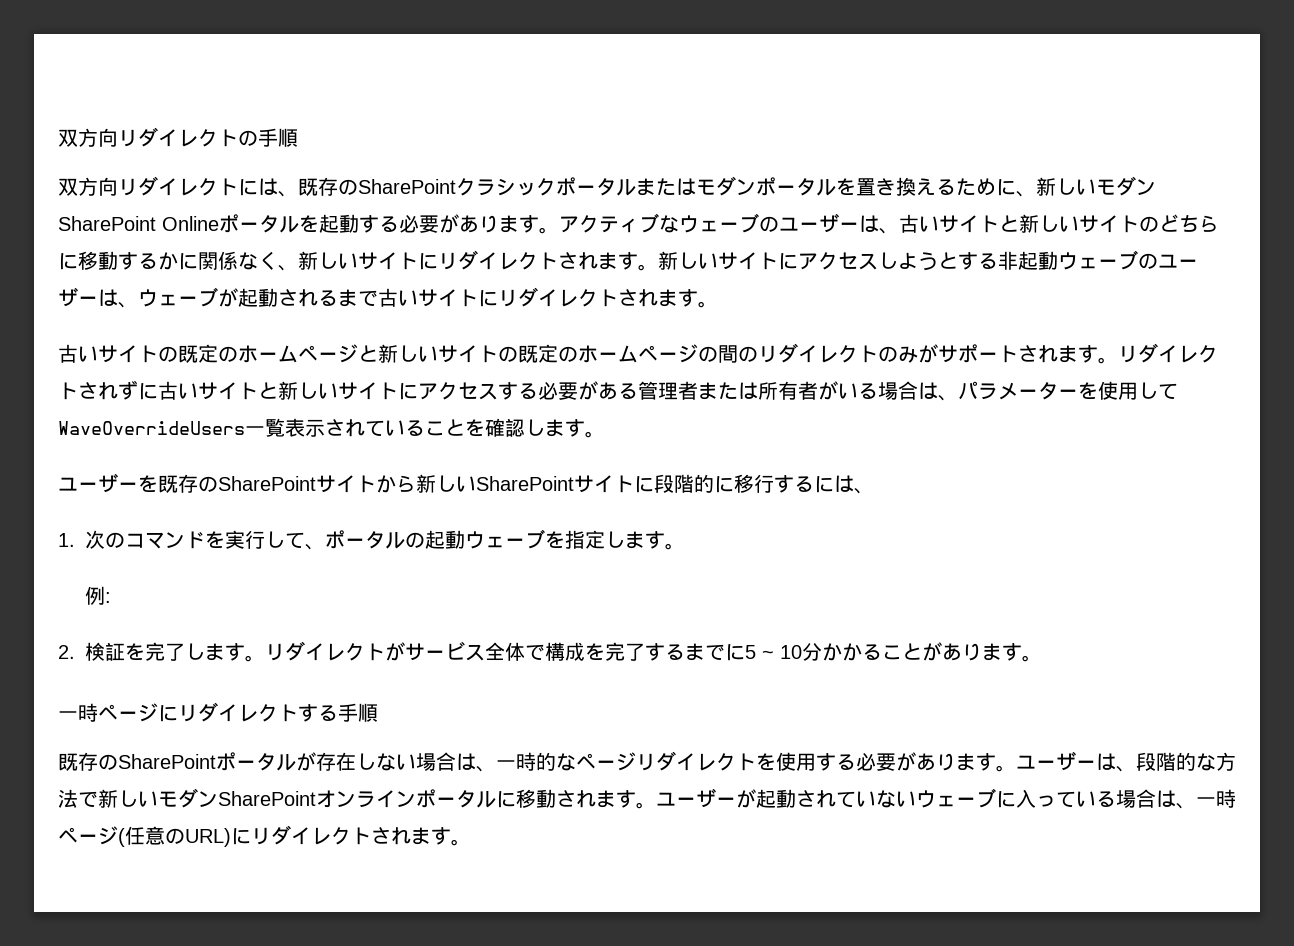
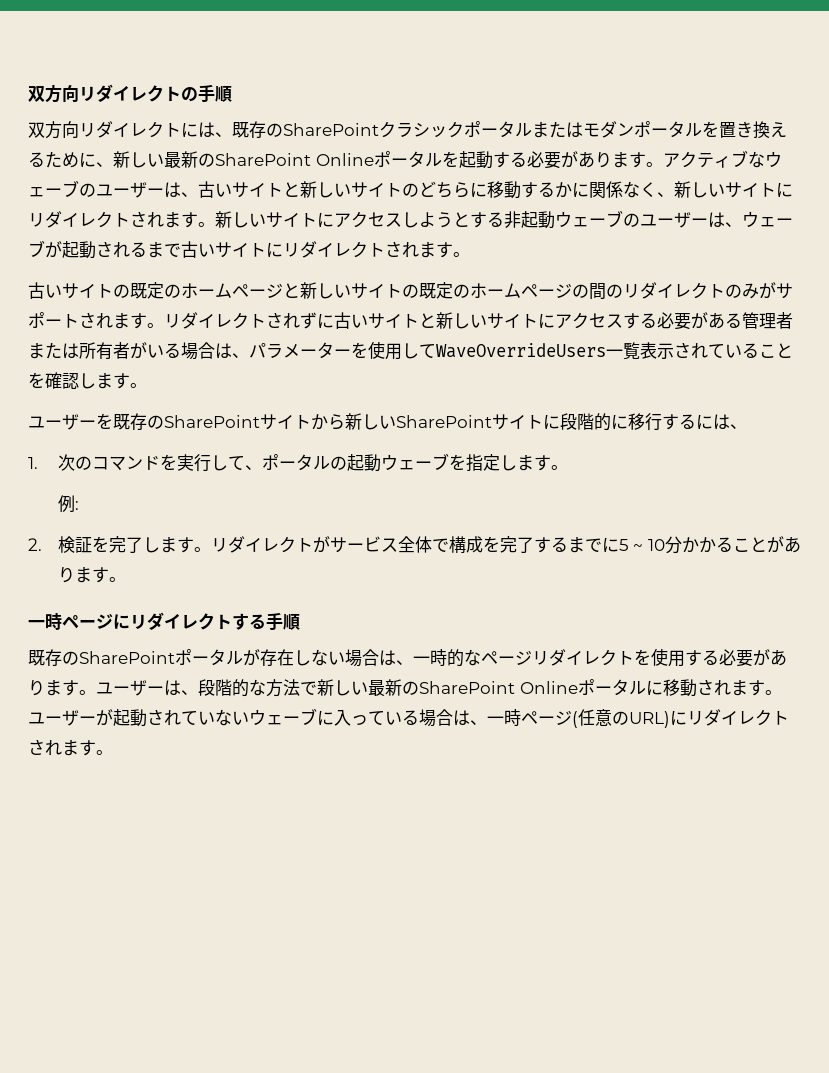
- 双方向リダイレクトには、既存のSharePointクラシックポータルまたはモダンポータルを置き換えるために、新しいモダンSharePoint Onlineポータルを起動する必要があります。
+ 双方向リダイレクトには、既存のSharePointクラシックポータルまたはモダンポータルを置き換えるために、新しい最新のSharePoint Onlineポータルを起動する必要があります。
- ユーザーは、段階的な方法で新しいモダンSharePointオンラインポータルに移動されます。
+ ユーザーは、段階的な方法で新しい最新のSharePoint Onlineポータルに移動されます。

